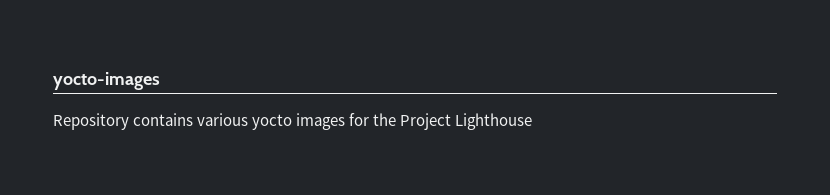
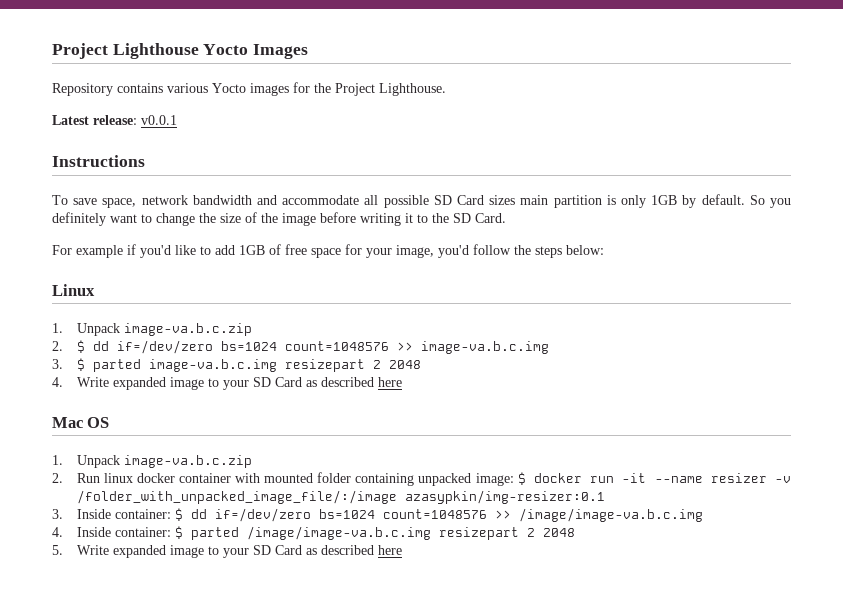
- yocto-images
+ Project Lighthouse Yocto Images
- Repository contains various yocto images for the Project Lighthouse
+ Repository contains various Yocto images for the Project Lighthouse.
+ Latest release: v0.0.1
+ Instructions
+ To save space, network bandwidth and accommodate all possible SD Card sizes main partition is only 1GB by default. So you definitely want to change the size of the image before writing it to the SD Card.
+ For example if you'd like to add 1GB of free space for your image, you'd follow the steps below:
+ Linux
+ 1. Unpack image-va.b.c.zip
+ 2. $ dd if=/dev/zero bs=1024 count=1048576 >> image-va.b.c.img
+ 3. $ parted image-va.b.c.img resizepart 2 2048
+ 4. Write expanded image to your SD Card as described here
+ Mac OS
+ 1. Unpack image-va.b.c.zip
+ 2. Run linux docker container with mounted folder containing unpacked image: $ docker run -it --name resizer -v /folder_with_unpacked_image_file/:/image azasypkin/img-resizer:0.1
+ 3. Inside container: $ dd if=/dev/zero bs=1024 count=1048576 >> /image/image-va.b.c.img
+ 4. Inside container: $ parted /image/image-va.b.c.img resizepart 2 2048
+ 5. Write expanded image to your SD Card as described here

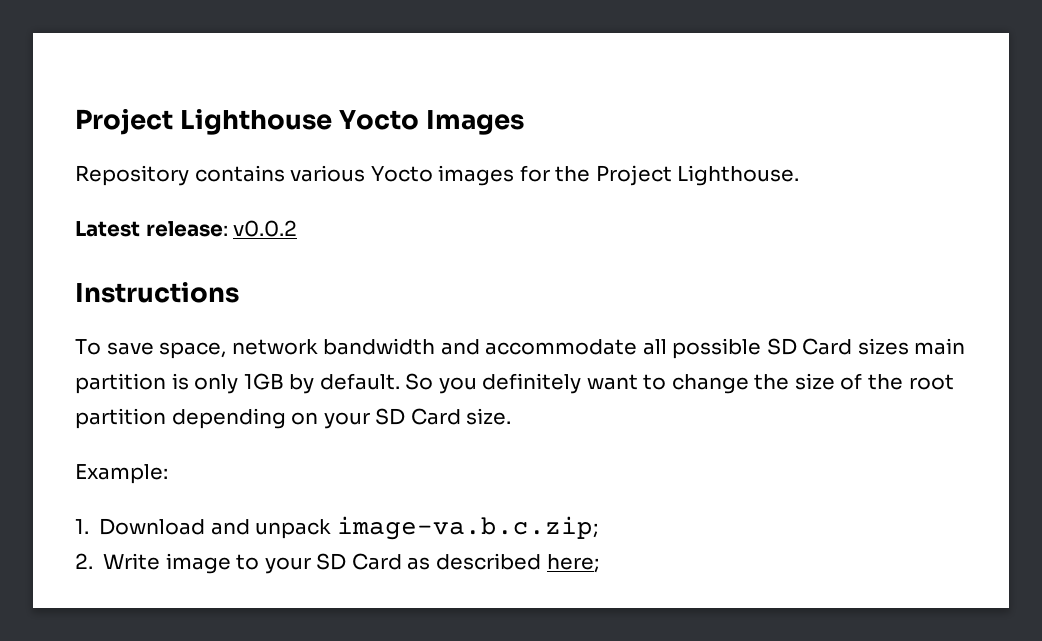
- Latest release: v0.0.1
+ Latest release: v0.0.2
- So you definitely want to change the size of the image before writing it to the SD Card.
- For example if you'd like to add 1GB of free space for your image, you'd follow the steps below:
- Linux
- 1. Unpack image-va.b.c.zip
- 2. $ dd if=/dev/zero bs=1024 count=1048576 >> image-va.b.c.img
- 3. $ parted image-va.b.c.img resizepart 2 2048
- 4. Write expanded image to your SD Card as described here
- Mac OS
- 1. Unpack image-va.b.c.zip
- 2. Run linux docker container with mounted folder containing unpacked image: $ docker run -it --name resizer -v /folder_with_unpacked_image_file/:/image azasypkin/img-resizer:0.1
- 3. Inside container: $ dd if=/dev/zero bs=1024 count=1048576 >> /image/image-va.b.c.img
- 4. Inside container: $ parted /image/image-va.b.c.img resizepart 2 2048
- 5. Write expanded image to your SD Card as described here
+ So you definitely want to change the size of the root partition depending on your SD Card size.
+ Example:
+ 1. Download and unpack image-va.b.c.zip;
+ 2. Write image to your SD Card as described here;

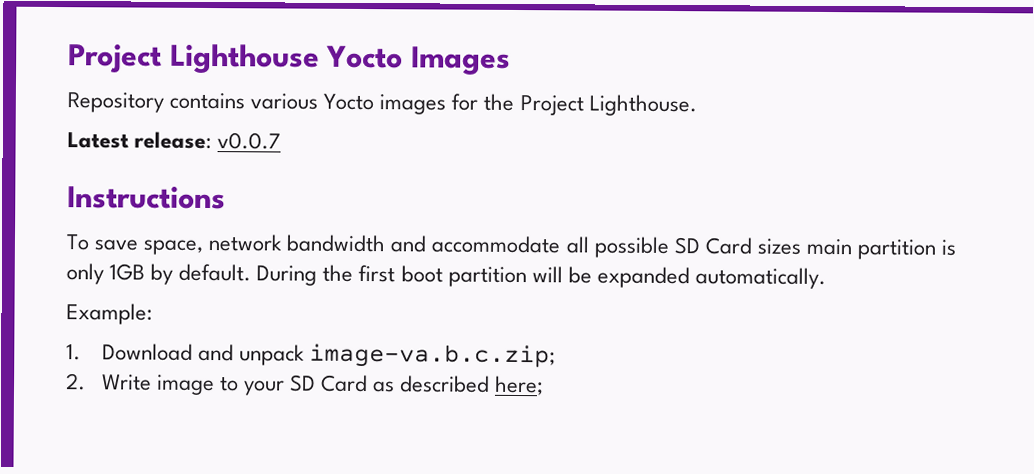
- Latest release: v0.0.2
+ Latest release: v0.0.7
- So you definitely want to change the size of the root partition depending on your SD Card size.
+ During the first boot partition will be expanded automatically.

